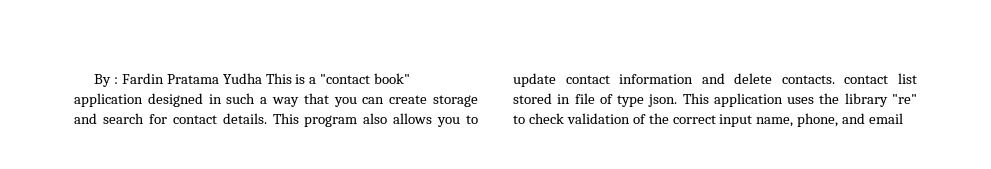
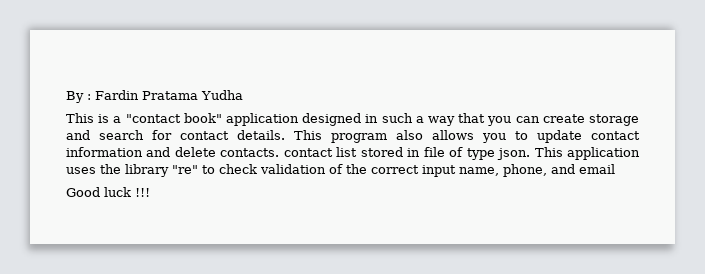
- By : Fardin Pratama Yudha This is a "contact book" application designed in such a way that you can create storage and search for contact details.
+ By : Fardin Pratama Yudha
+ This is a "contact book" application designed in such a way that you can create storage and search for contact details.
+ Good luck !!!

